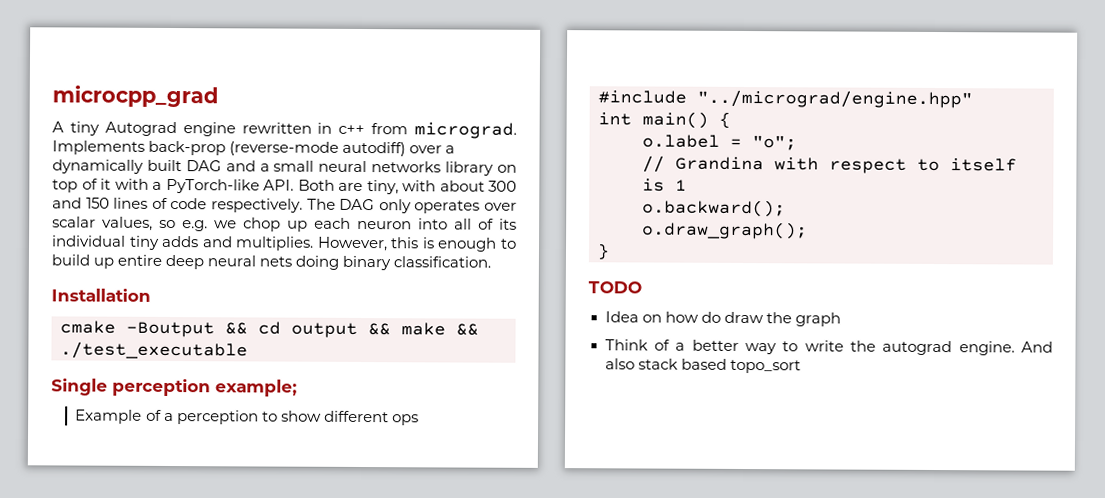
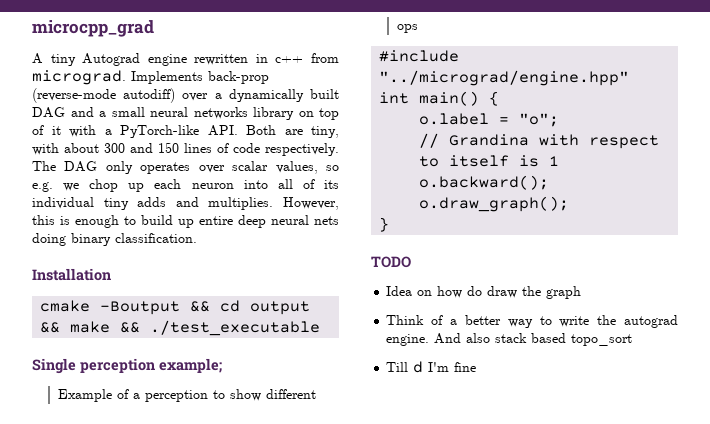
+ Till d I'm fine

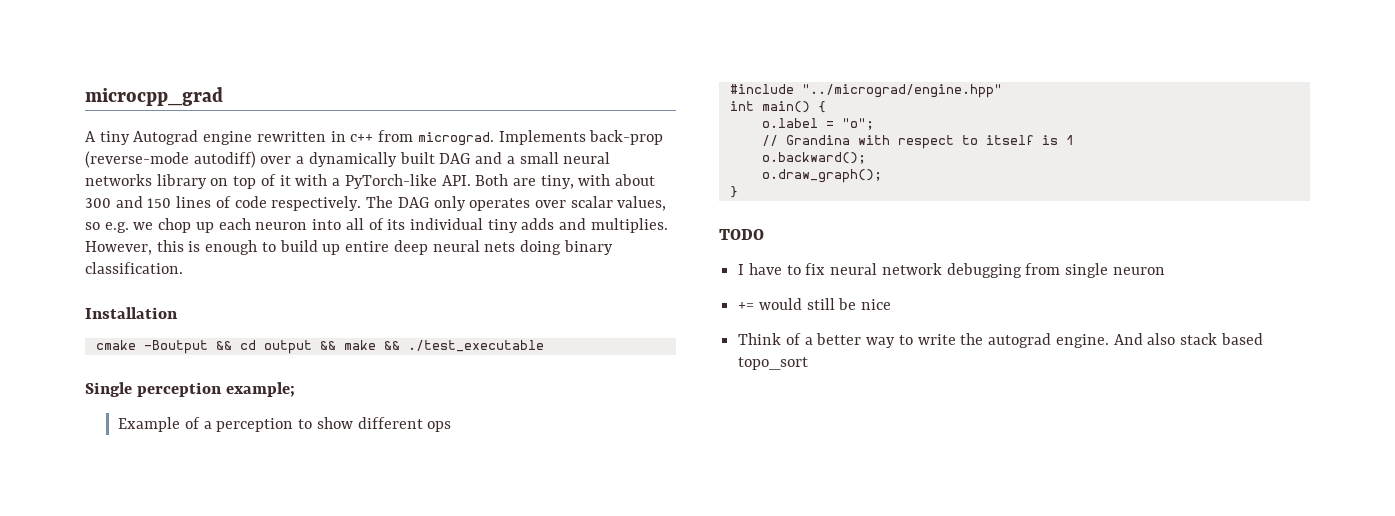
- Idea on how do draw the graph
+ I have to fix neural network debugging from single neuron
+ += would still be nice
- Till d I'm fine

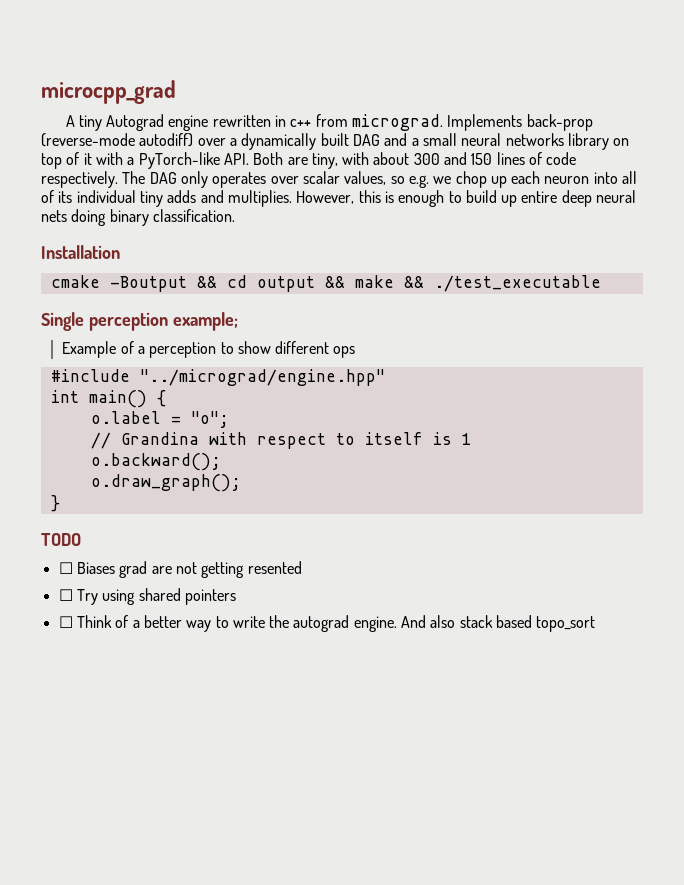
- I have to fix neural network debugging from single neuron
- += would still be nice
- Think of a better way to write the autograd engine.
+ ☐ Biases grad are not getting resented
+ ☐ Try using shared pointers
+ ☐ Think of a better way to write the autograd engine.

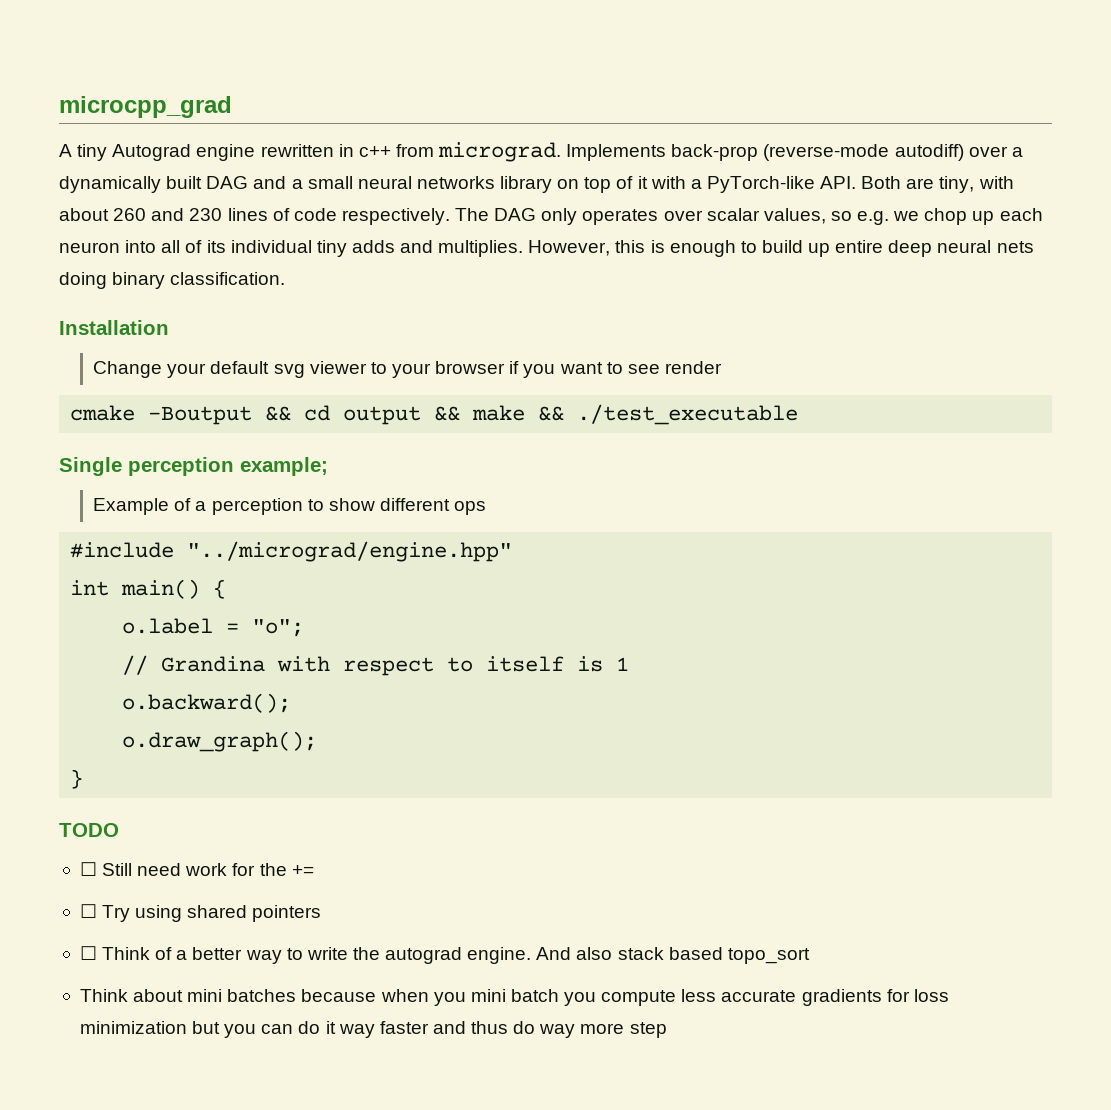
- Implements back-prop (reverse-mode autodiff) over a dynamically built DAG and a small neural networks library on top of it with a PyTorch-like API. Both are tiny, with about 300 and 150 lines of code respectively.
+ Implements back-prop (reverse-mode autodiff) over a dynamically built DAG and a small neural networks library on top of it with a PyTorch-like API. Both are tiny, with about 260 and 230 lines of code respectively.
+ Change your default svg viewer to your browser if you want to see render
- ☐ Biases grad are not getting resented
+ ☐ Still need work for the +=
+ Think about mini batches because when you mini batch you compute less accurate gradients for loss minimization but you can do it way faster and thus do way more step

